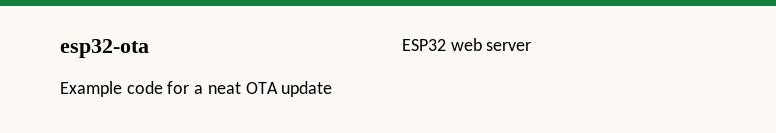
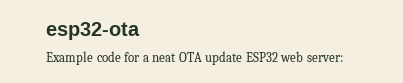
- Example code for a neat OTA update ESP32 web server
+ Example code for a neat OTA update ESP32 web server:

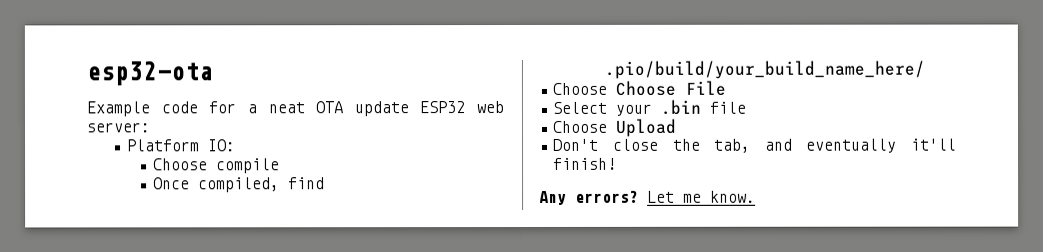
+ Platform IO:
+ Choose compile
+ Once compiled, find .pio/build/your_build_name_here/
+ Choose Choose File
+ Select your .bin file
+ Choose Upload
+ Don't close the tab, and eventually it'll finish!
+ Any errors? Let me know.

